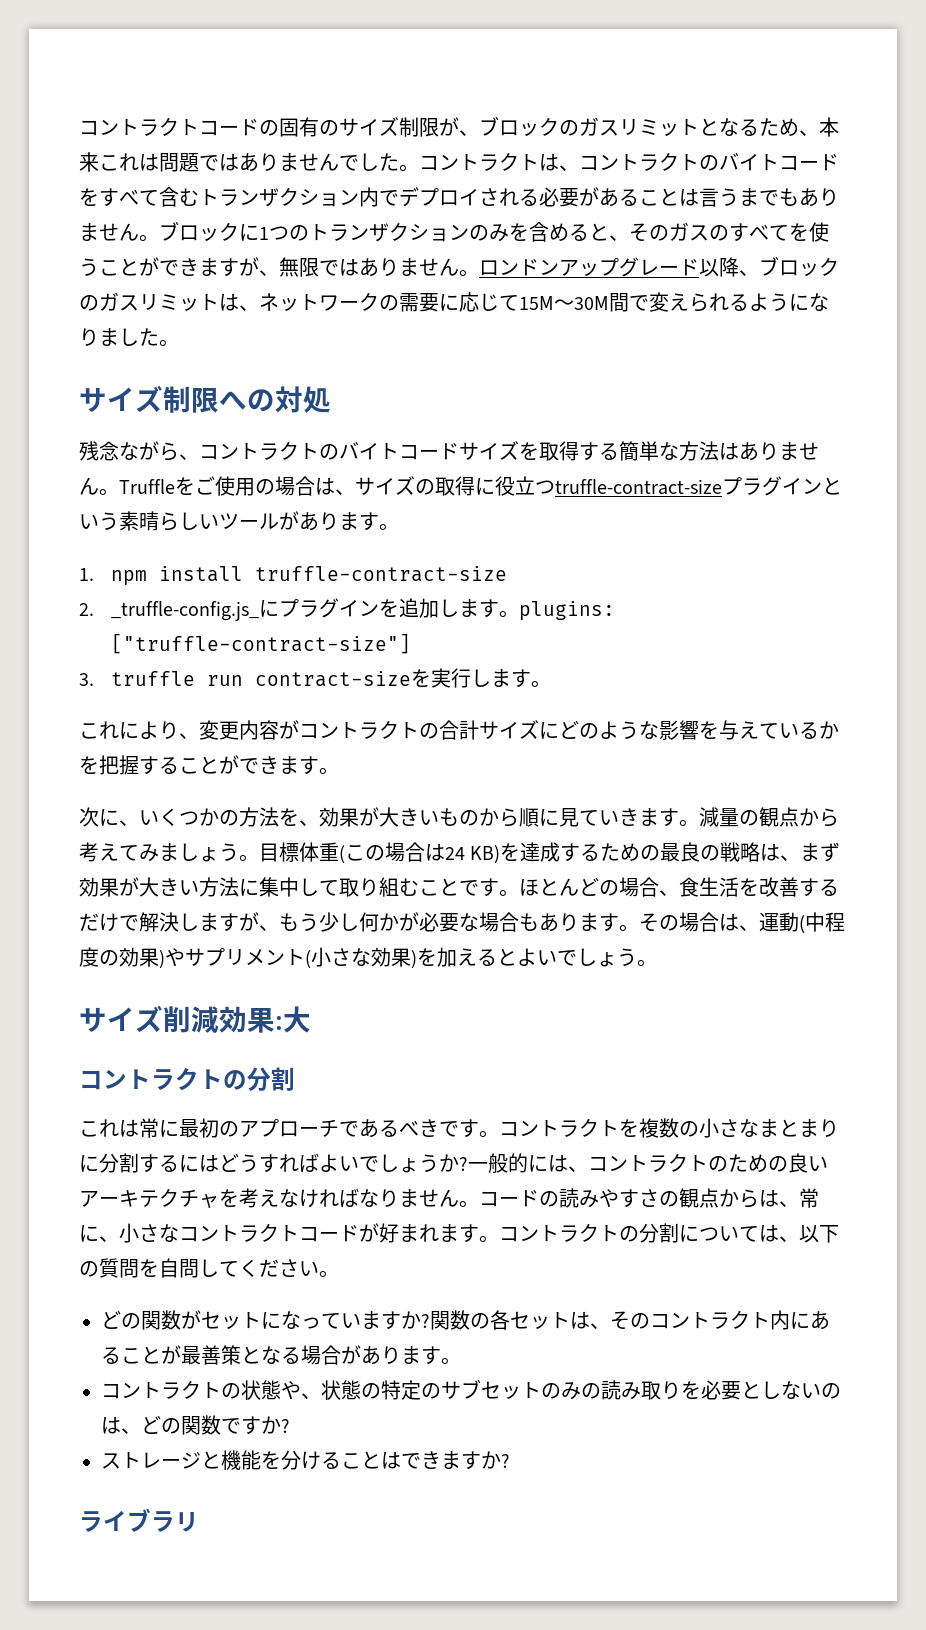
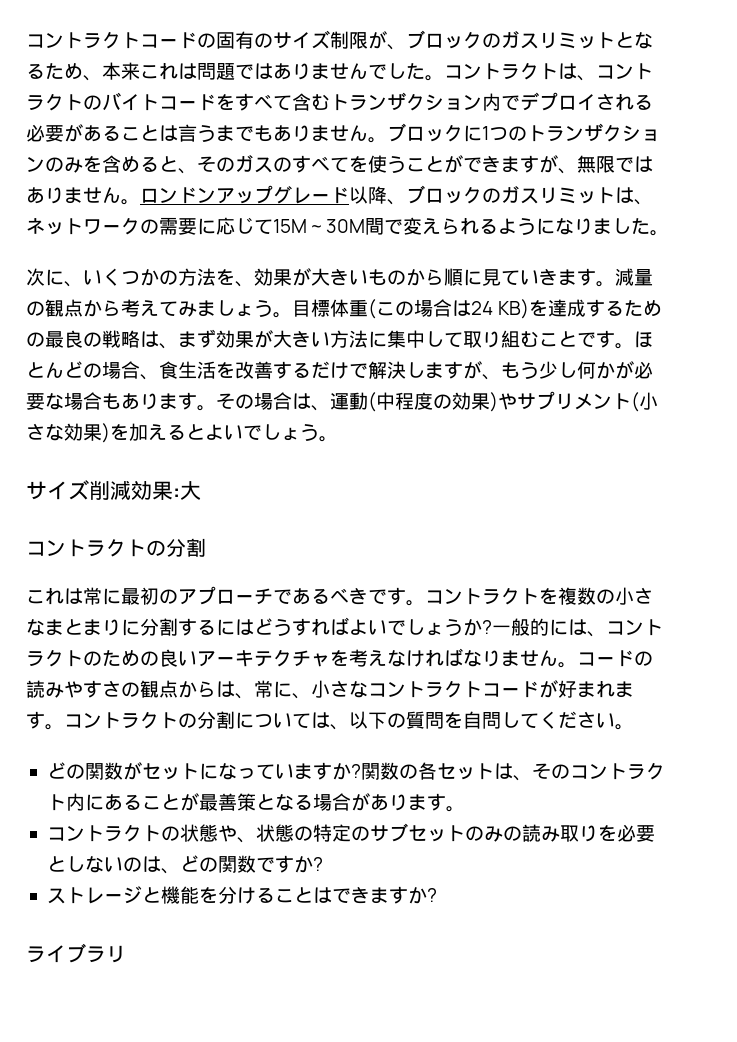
- サイズ制限への対処
- 残念ながら、コントラクトのバイトコードサイズを取得する簡単な方法はありません。Truffleをご使用の場合は、サイズの取得に役立つtruffle-contract-sizeプラグインという素晴らしいツールがあります。
- 1. npm install truffle-contract-size
- 2. _truffle-config.js_にプラグインを追加します。plugins: ["truffle-contract-size"]
- 3. truffle run contract-sizeを実行します。
- これにより、変更内容がコントラクトの合計サイズにどのような影響を与えているかを把握することができます。

